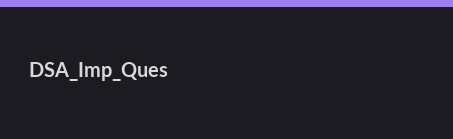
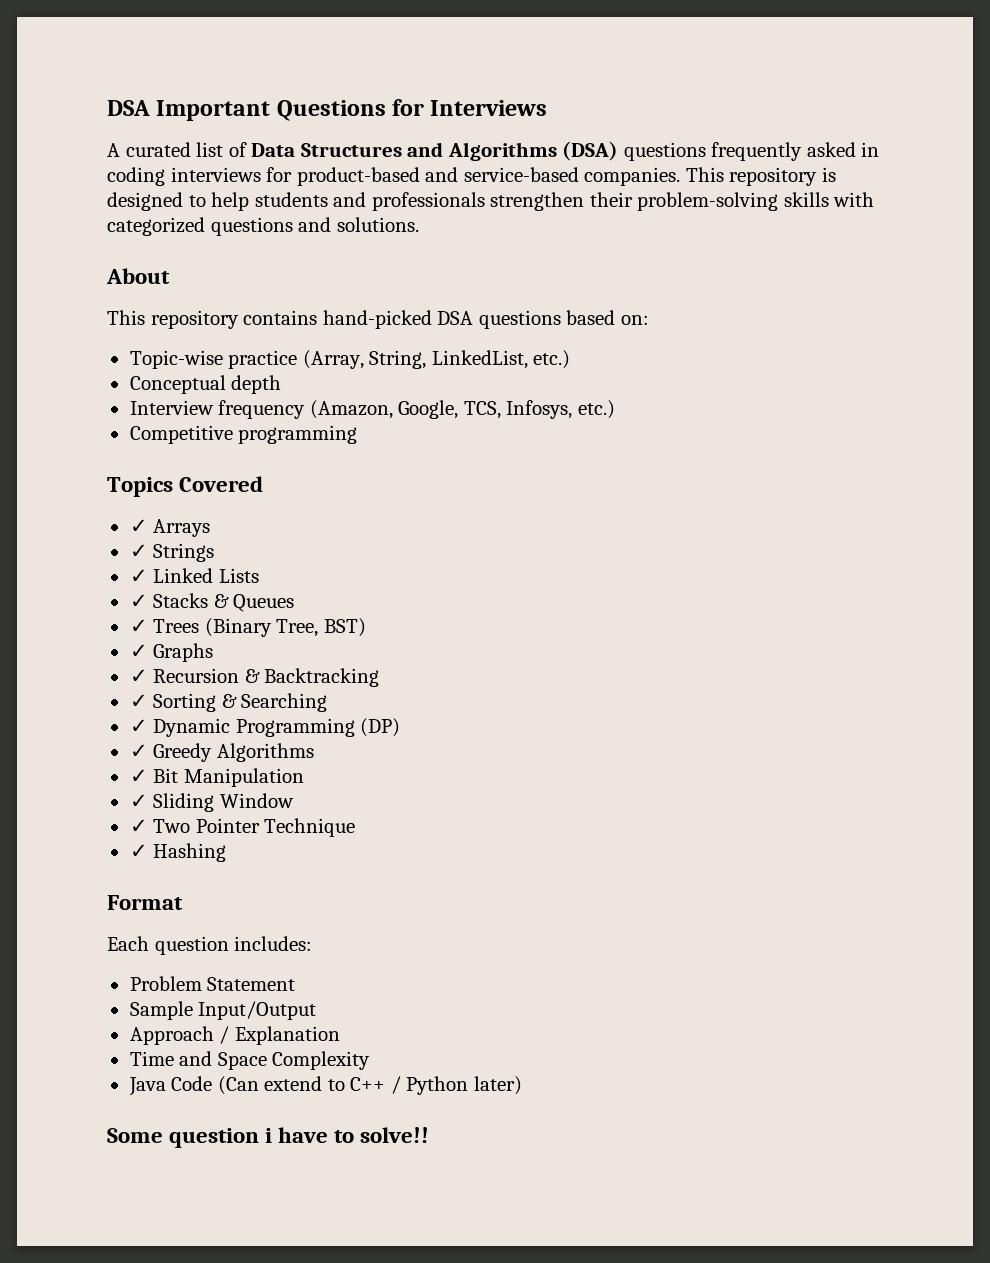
- DSA_Imp_Ques
+ DSA Important Questions for Interviews
+ A curated list of Data Structures and Algorithms (DSA) questions frequently asked in coding interviews for product-based and service-based companies. This repository is designed to help students and professionals strengthen their problem-solving skills with categorized questions and solutions.
+ About
+ This repository contains hand-picked DSA questions based on:
+ Topic-wise practice (Array, String, LinkedList, etc.)
+ Conceptual depth
+ Interview frequency (Amazon, Google, TCS, Infosys, etc.)
+ Competitive programming
+ Topics Covered
+ ✓ Arrays
+ ✓ Strings
+ ✓ Linked Lists
+ ✓ Stacks & Queues
+ ✓ Trees (Binary Tree, BST)
+ ✓ Graphs
+ ✓ Recursion & Backtracking
+ ✓ Sorting & Searching
+ ✓ Dynamic Programming (DP)
+ ✓ Greedy Algorithms
+ ✓ Bit Manipulation
+ ✓ Sliding Window
+ ✓ Two Pointer Technique
+ ✓ Hashing
+ Format
+ Each question includes:
+ Problem Statement
+ Sample Input/Output
+ Approach / Explanation
+ Time and Space Complexity
+ Java Code (Can extend to C++ / Python later)
+ Some question i have to solve!!

